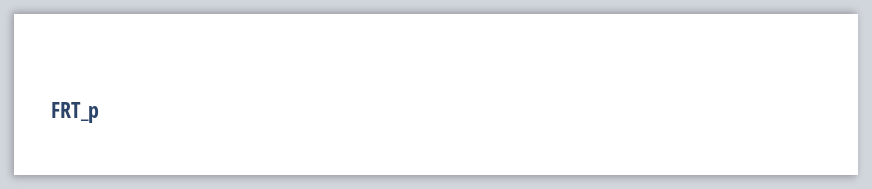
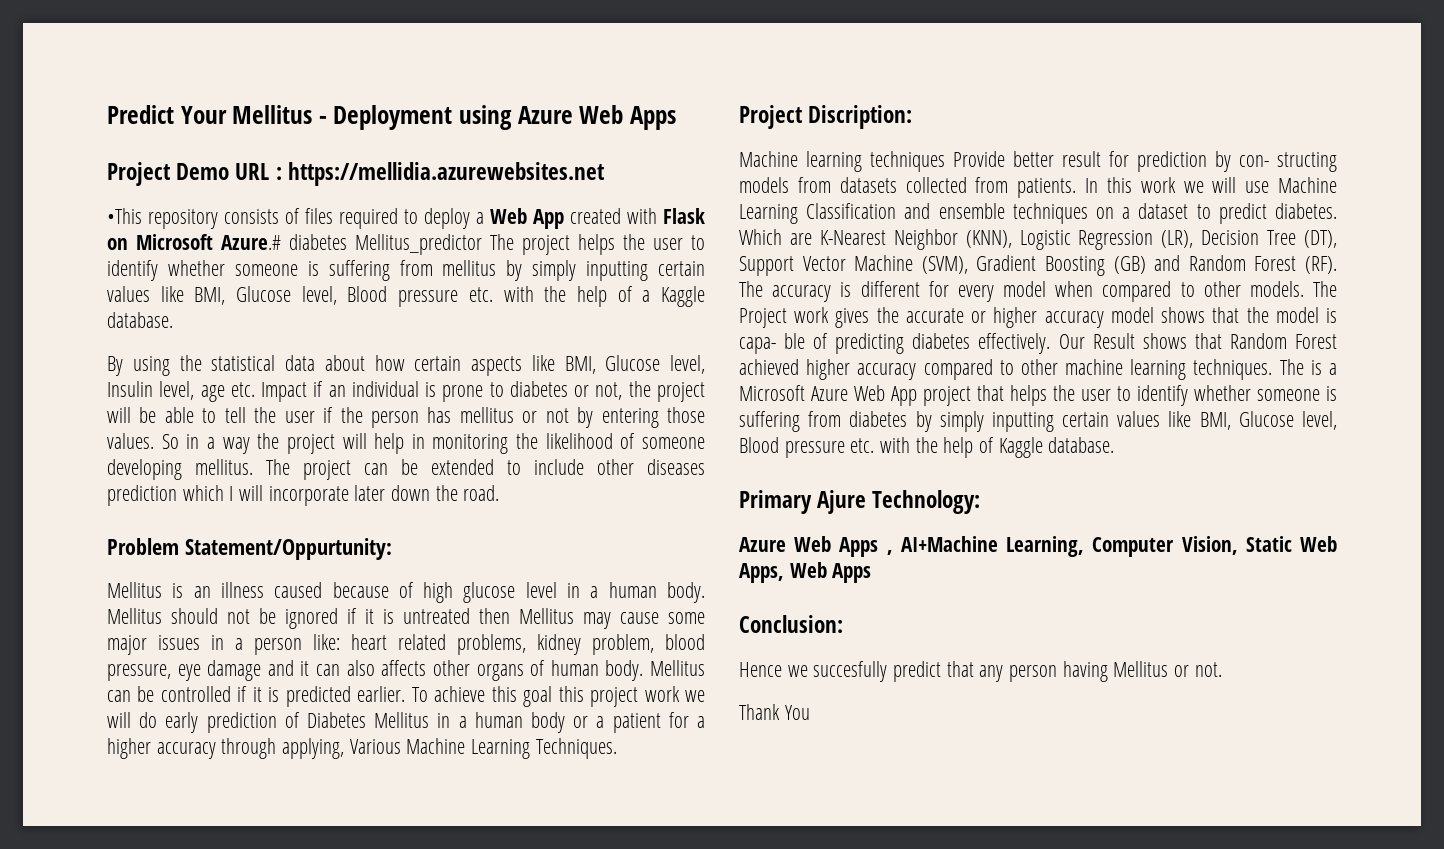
- FRT_p
+ Predict Your Mellitus - Deployment using Azure Web Apps
+ Project Demo URL : https://mellidia.azurewebsites.net
+ •This repository consists of files required to deploy a Web App created with Flask on Microsoft Azure.# diabetes Mellitus_predictor The project helps the user to identify whether someone is suffering from mellitus by simply inputting certain values like BMI, Glucose level, Blood pressure etc. with the help of a Kaggle database.
+ By using the statistical data about how certain aspects like BMI, Glucose level, Insulin level, age etc. Impact if an individual is prone to diabetes or not, the project will be able to tell the user if the person has mellitus or not by entering those values. So in a way the project will help in monitoring the likelihood of someone developing mellitus. The project can be extended to include other diseases prediction which I will incorporate later down the road.
+ Problem Statement/Oppurtunity:
+ Mellitus is an illness caused because of high glucose level in a human body. Mellitus should not be ignored if it is untreated then Mellitus may cause some major issues in a person like: heart related problems, kidney problem, blood pressure, eye damage and it can also affects other organs of human body. Mellitus can be controlled if it is predicted earlier. To achieve this goal this project work we will do early prediction of Diabetes Mellitus in a human body or a patient for a higher accuracy through applying, Various Machine Learning Techniques.
+ Project Discription:
+ Machine learning techniques Provide better result for prediction by con- structing models from datasets collected from patients. In this work we will use Machine Learning Classification and ensemble techniques on a dataset to predict diabetes. Which are K-Nearest Neighbor (KNN), Logistic Regression (LR), Decision Tree (DT), Support Vector Machine (SVM), Gradient Boosting (GB) and Random Forest (RF). The accuracy is different for every model when compared to other models. The Project work gives the accurate or higher accuracy model shows that the model is capa- ble of predicting diabetes effectively. Our Result shows that Random Forest achieved higher accuracy compared to other machine learning techniques. The is a Microsoft Azure Web App project that helps the user to identify whether someone is suffering from diabetes by simply inputting certain values like BMI, Glucose level, Blood pressure etc. with the help of Kaggle database.
+ Primary Ajure Technology:
+ Azure Web Apps , AI+Machine Learning, Computer Vision, Static Web Apps, Web Apps
+ Conclusion:
+ Hence we succesfully predict that any person having Mellitus or not.
+ Thank You

